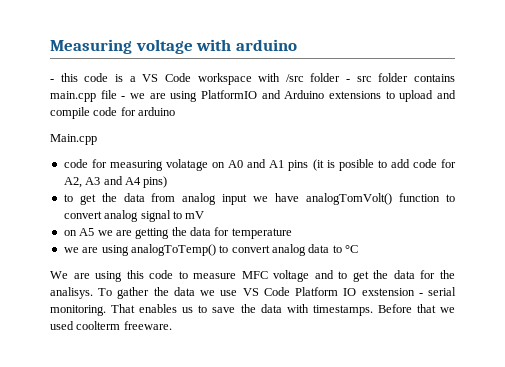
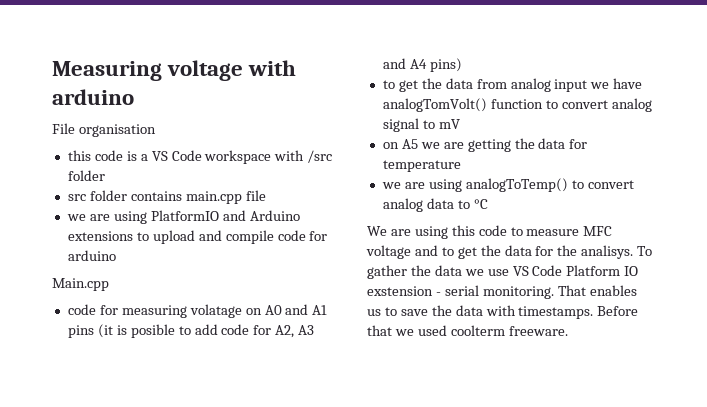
- - this code is a VS Code workspace with /src folder - src folder contains main.cpp file - we are using PlatformIO and Arduino extensions to upload and compile code for arduino
+ File organisation
+ this code is a VS Code workspace with /src folder
+ src folder contains main.cpp file
+ we are using PlatformIO and Arduino extensions to upload and compile code for arduino

